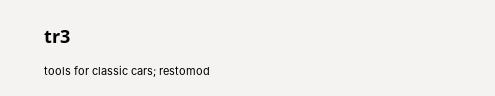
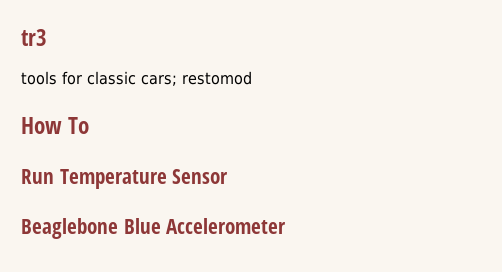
+ How To
+ Run Temperature Sensor
+ Beaglebone Blue Accelerometer

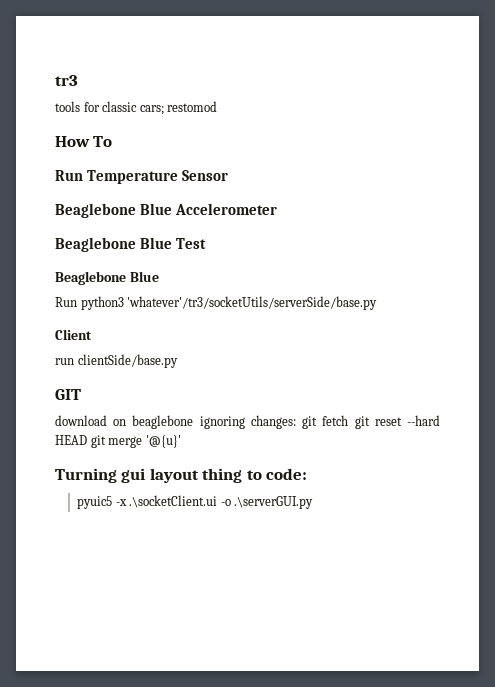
+ Beaglebone Blue Test
+ Beaglebone Blue
+ Run python3 'whatever'/tr3/socketUtils/serverSide/base.py
+ Client
+ run clientSide/base.py
+ GIT
+ download on beaglebone ignoring changes: git fetch git reset --hard HEAD git merge '@{u}'
+ Turning gui layout thing to code:
+ pyuic5 -x .\socketClient.ui -o .\serverGUI.py

